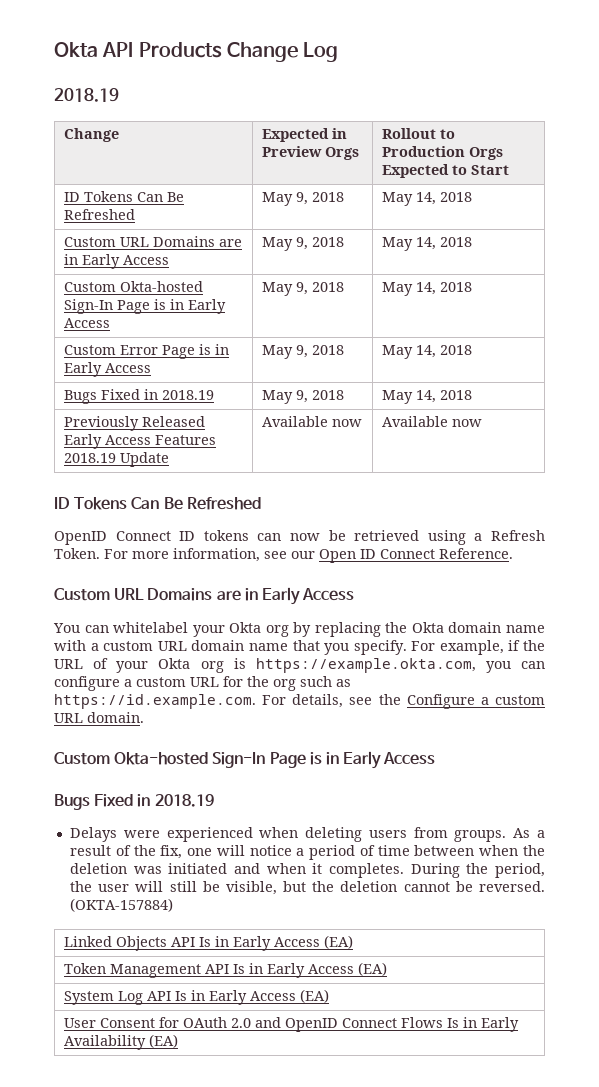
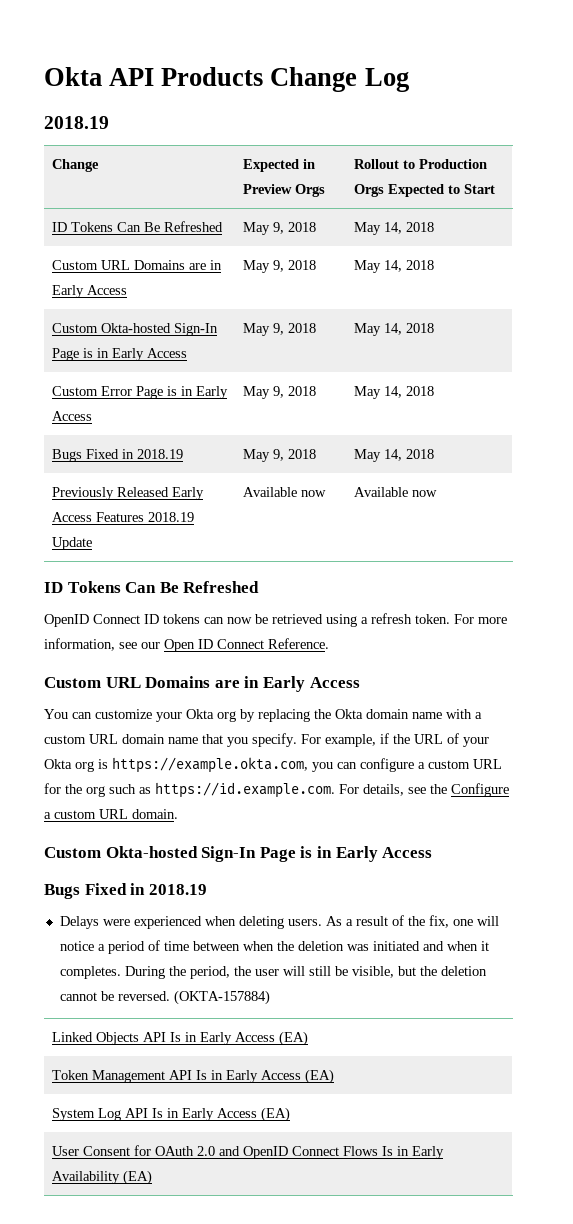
- OpenID Connect ID tokens can now be retrieved using a Refresh Token.
+ OpenID Connect ID tokens can now be retrieved using a refresh token.
- You can whitelabel your Okta org by replacing the Okta domain name with a custom URL domain name that you specify.
+ You can customize your Okta org by replacing the Okta domain name with a custom URL domain name that you specify.
- Delays were experienced when deleting users from groups.
+ Delays were experienced when deleting users.

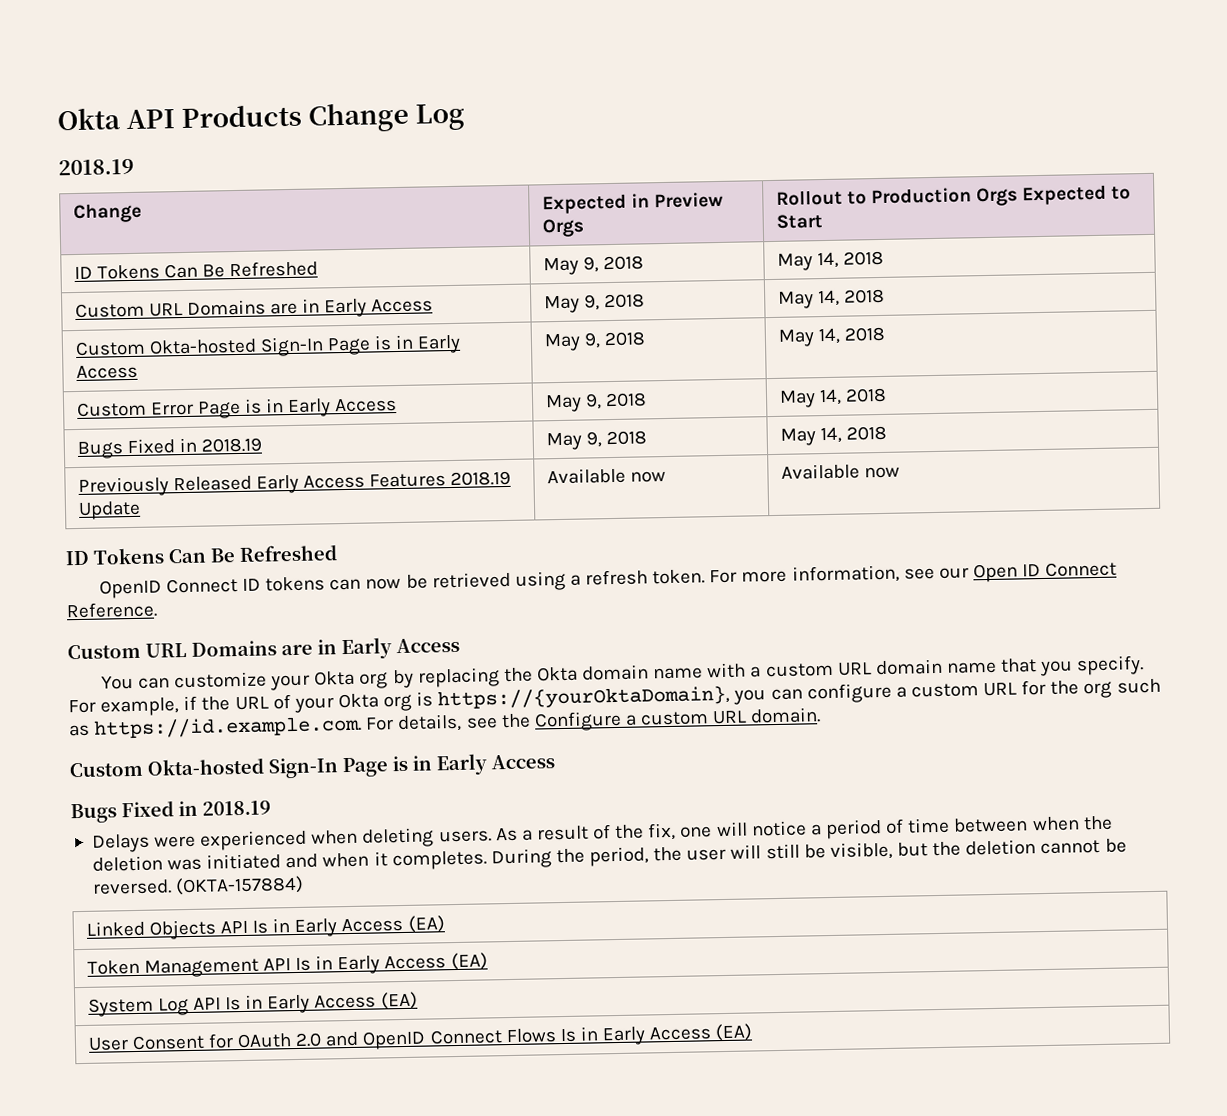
- For example, if the URL of your Okta org is https://example.okta.com, you can configure a custom URL for the org such as https://id.example.com. For details, see the Configure a custom URL domain.
+ For example, if the URL of your Okta org is https://{yourOktaDomain}, you can configure a custom URL for the org such as https://id.example.com. For details, see the Configure a custom URL domain.
- User Consent for OAuth 2.0 and OpenID Connect Flows Is in Early Availability (EA)
+ User Consent for OAuth 2.0 and OpenID Connect Flows Is in Early Access (EA)

